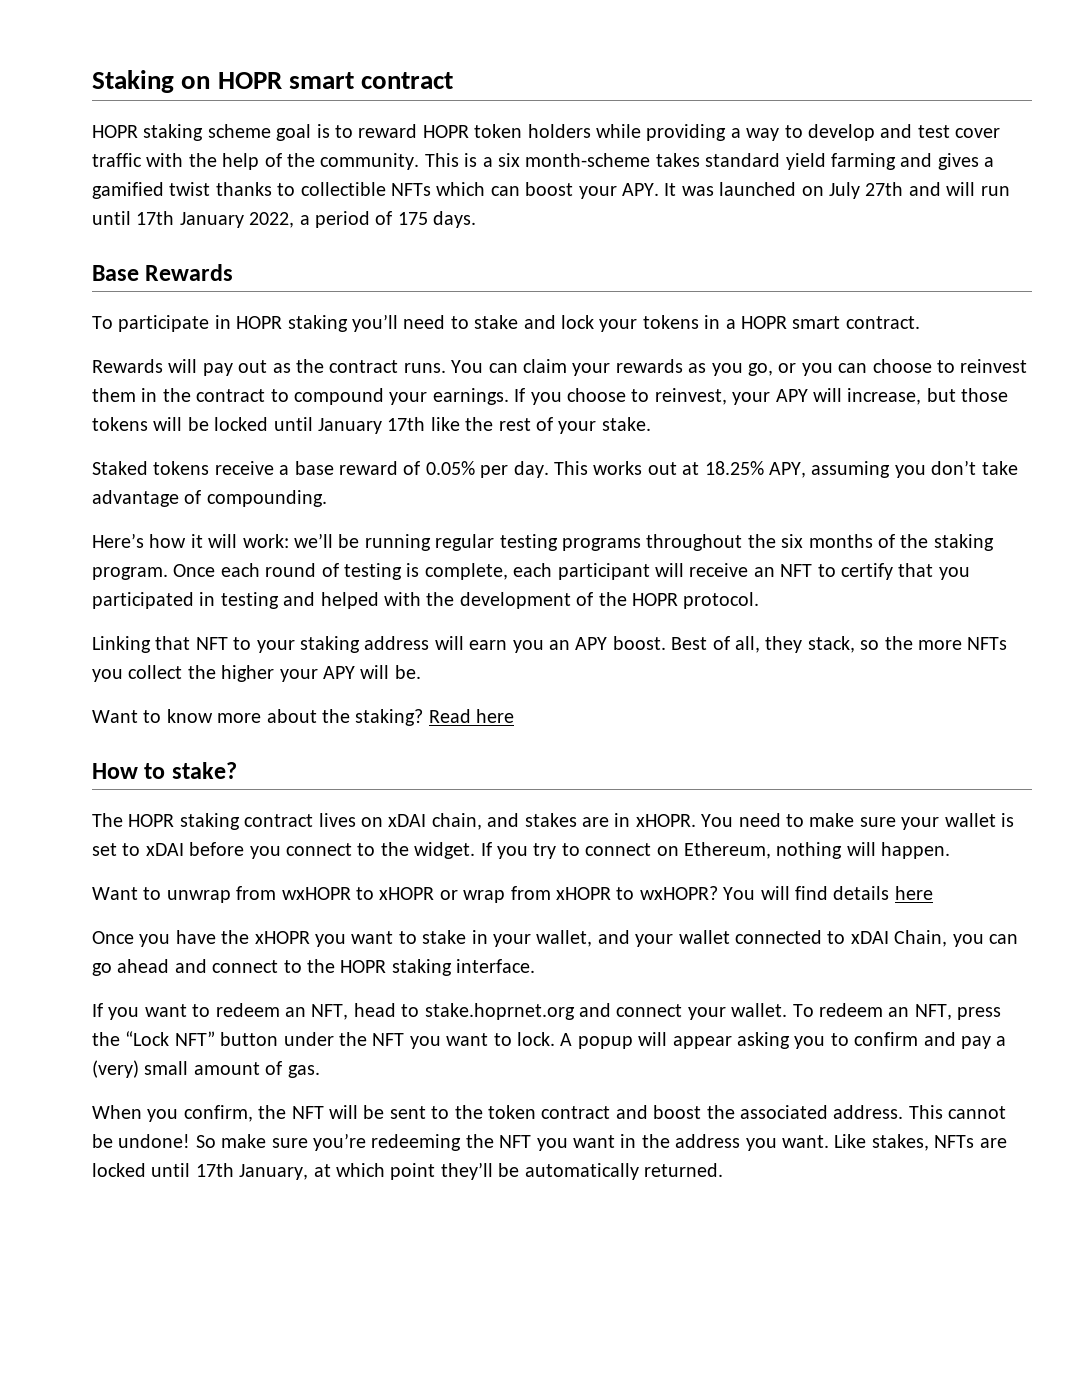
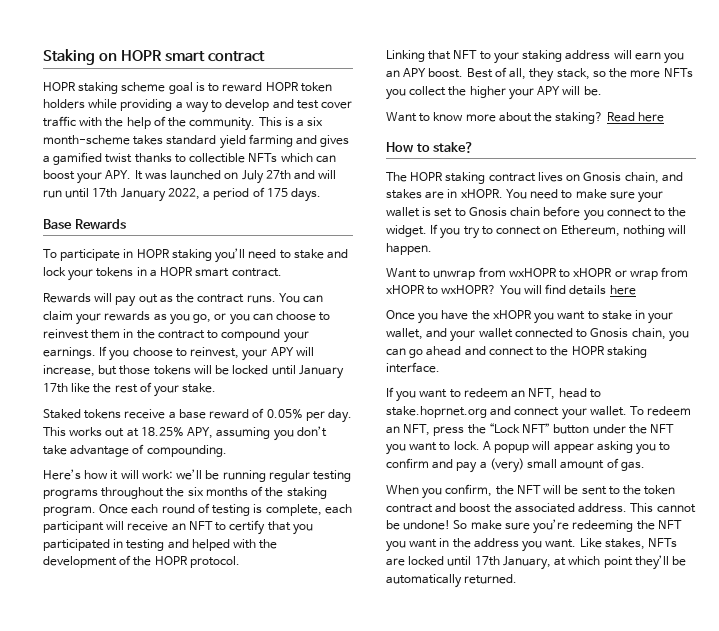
- The HOPR staking contract lives on xDAI chain, and stakes are in xHOPR.
+ The HOPR staking contract lives on Gnosis chain, and stakes are in xHOPR.
- You need to make sure your wallet is set to xDAI before you connect to the widget.
+ You need to make sure your wallet is set to Gnosis chain before you connect to the widget.
- Once you have the xHOPR you want to stake in your wallet, and your wallet connected to xDAI Chain, you can go ahead and connect to the HOPR staking interface.
+ Once you have the xHOPR you want to stake in your wallet, and your wallet connected to Gnosis chain, you can go ahead and connect to the HOPR staking interface.

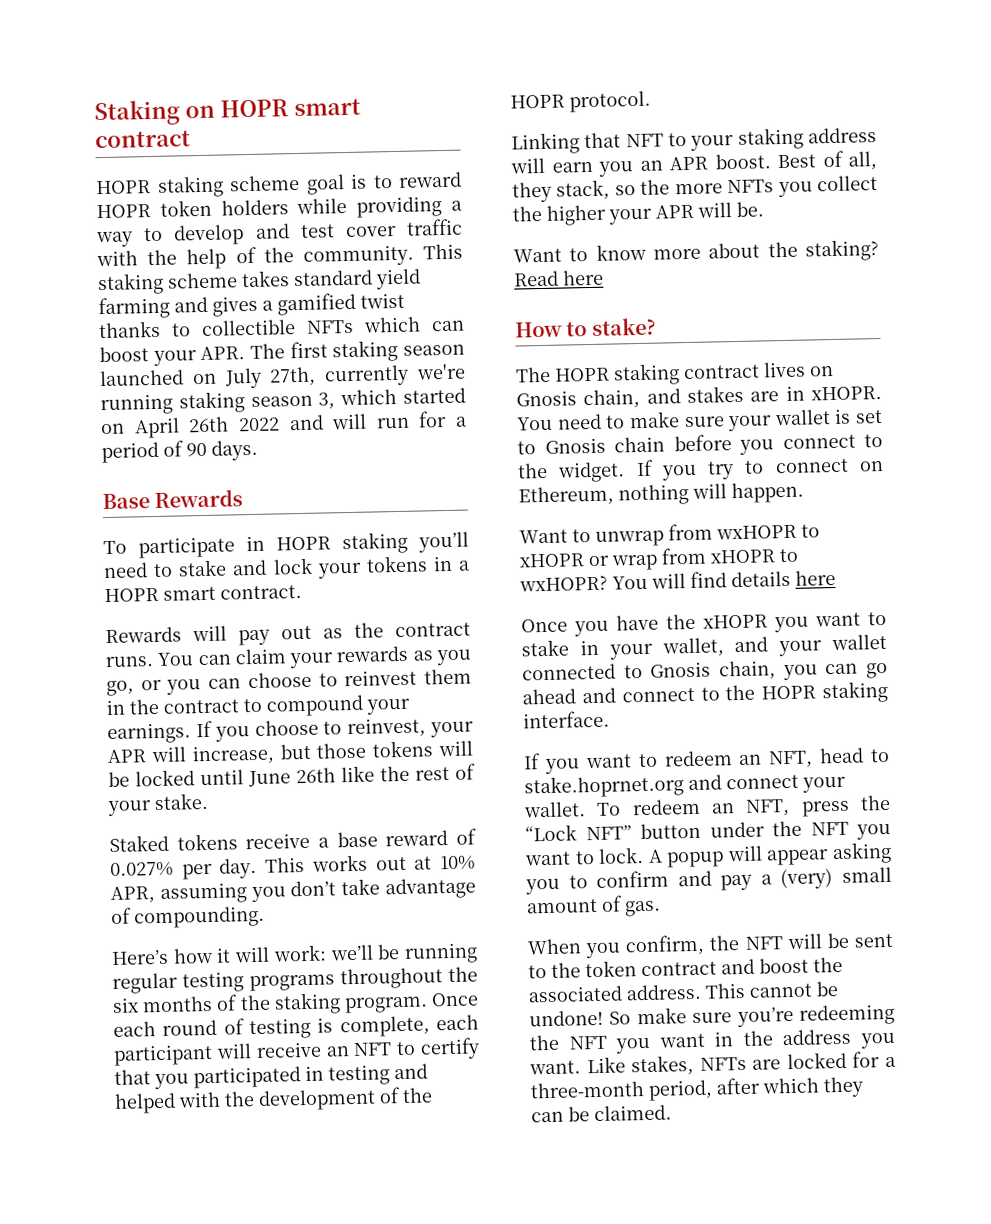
- This is a six month-scheme takes standard yield farming and gives a gamified twist thanks to collectible NFTs which can boost your APY. It was launched on July 27th and will run until 17th January 2022, a period of 175 days.
+ This staking scheme takes standard yield farming and gives a gamified twist thanks to collectible NFTs which can boost your APR. The first staking season launched on July 27th, currently we're running staking season 3, which started on April 26th 2022 and will run for a period of 90 days.
- If you choose to reinvest, your APY will increase, but those tokens will be locked until January 17th like the rest of your stake.
+ If you choose to reinvest, your APR will increase, but those tokens will be locked until June 26th like the rest of your stake.
- Staked tokens receive a base reward of 0.05% per day.
+ Staked tokens receive a base reward of 0.027% per day.
- This works out at 18.25% APY, assuming you don’t take advantage of compounding.
+ This works out at 10% APR, assuming you don’t take advantage of compounding.
- Linking that NFT to your staking address will earn you an APY boost.
+ Linking that NFT to your staking address will earn you an APR boost.
- Best of all, they stack, so the more NFTs you collect the higher your APY will be.
+ Best of all, they stack, so the more NFTs you collect the higher your APR will be.
- Like stakes, NFTs are locked until 17th January, at which point they’ll be automatically returned.
+ Like stakes, NFTs are locked for a three-month period, after which they can be claimed.

